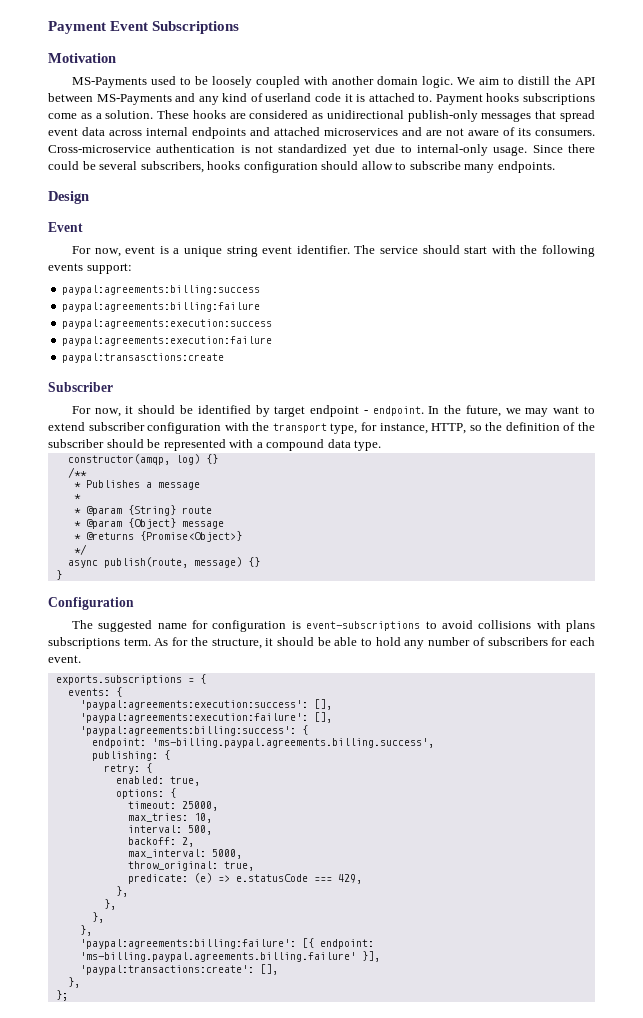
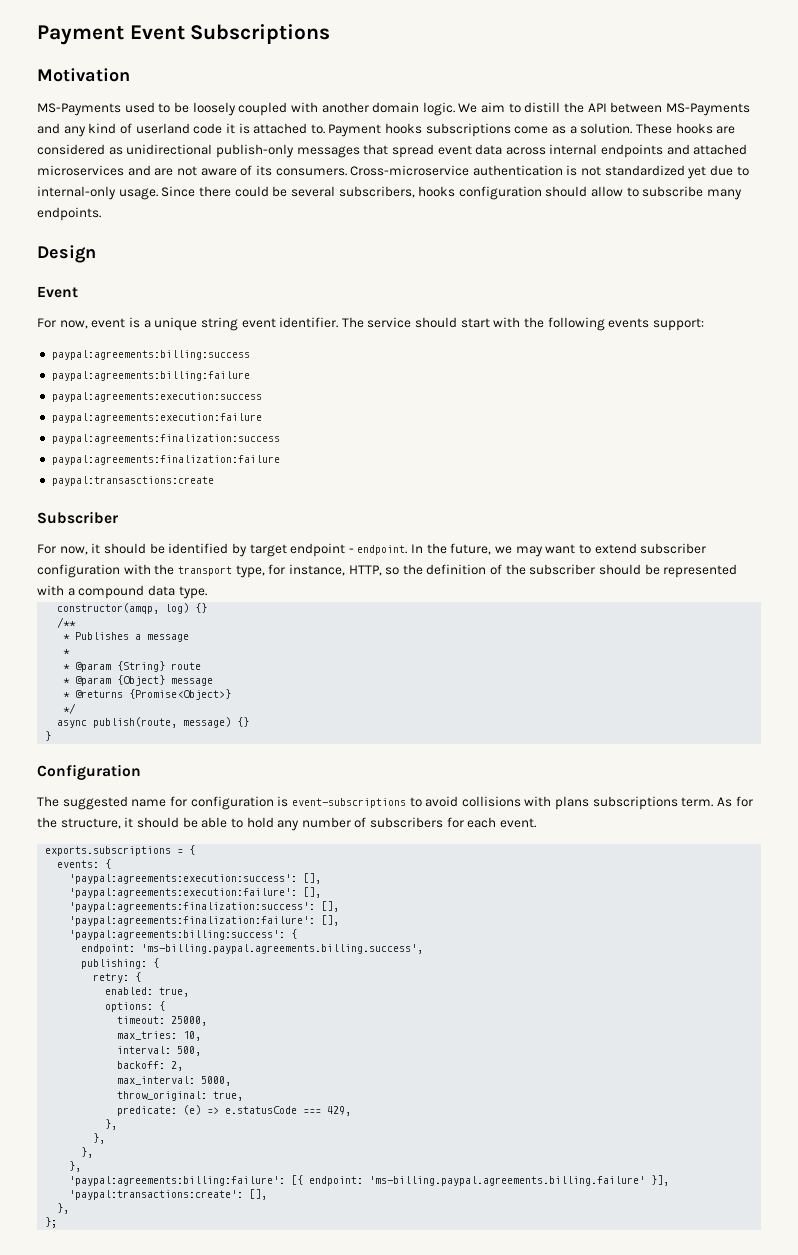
+ paypal:agreements:finalization:success
+ paypal:agreements:finalization:failure
+ 'paypal:agreements:finalization:success': [],
+ 'paypal:agreements:finalization:failure': [],

